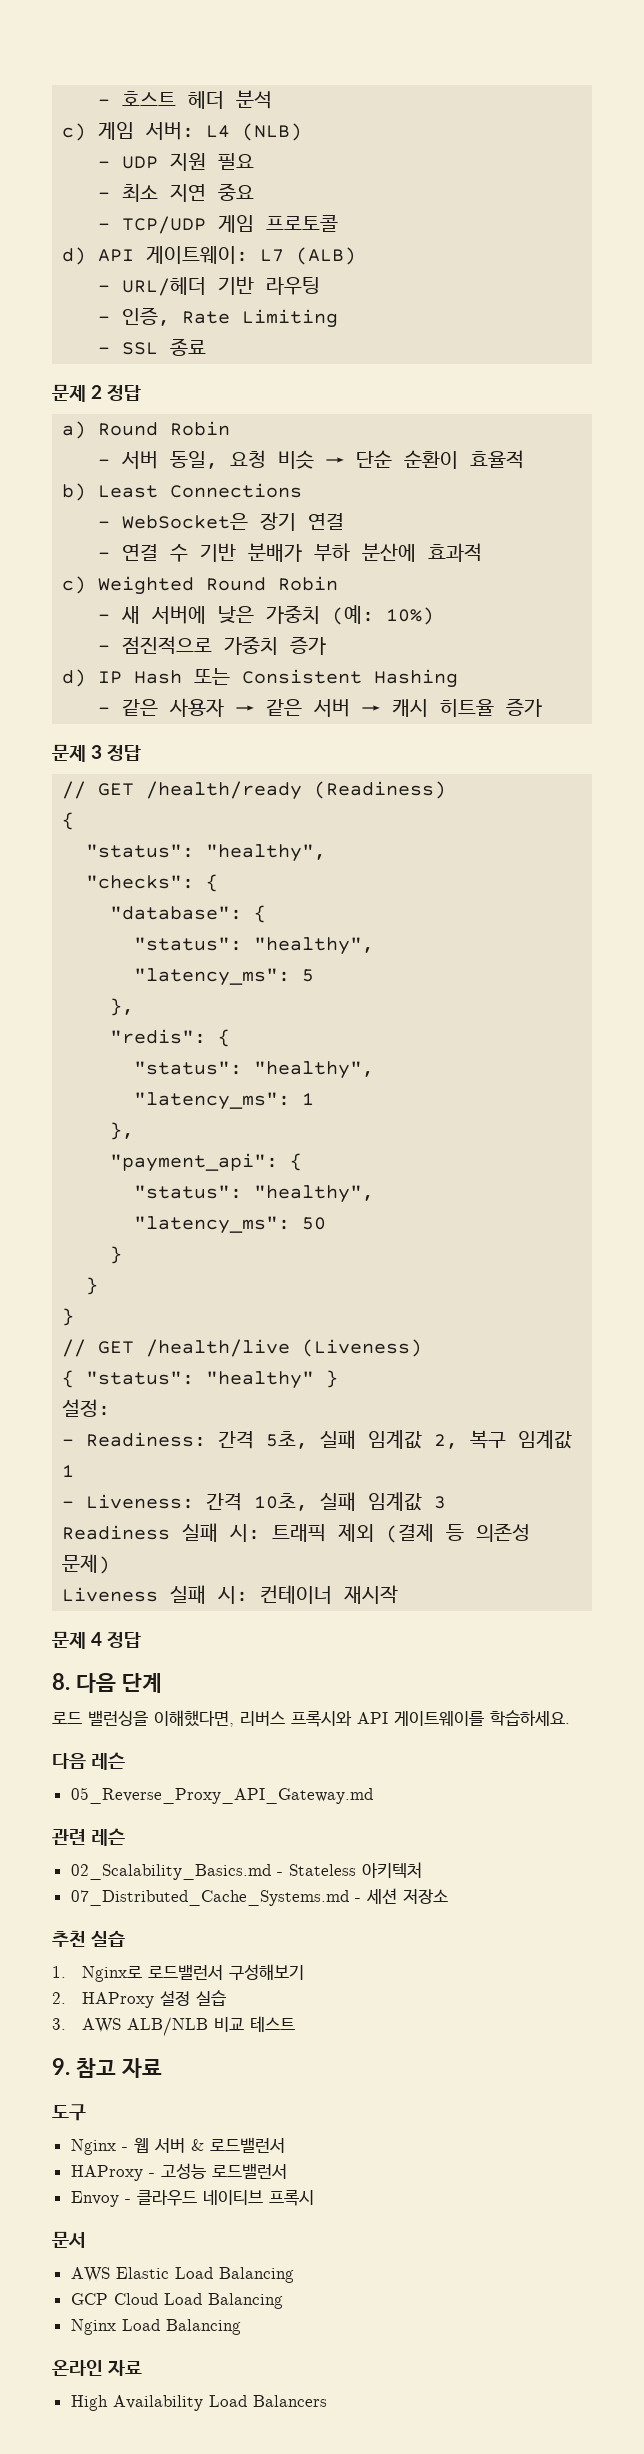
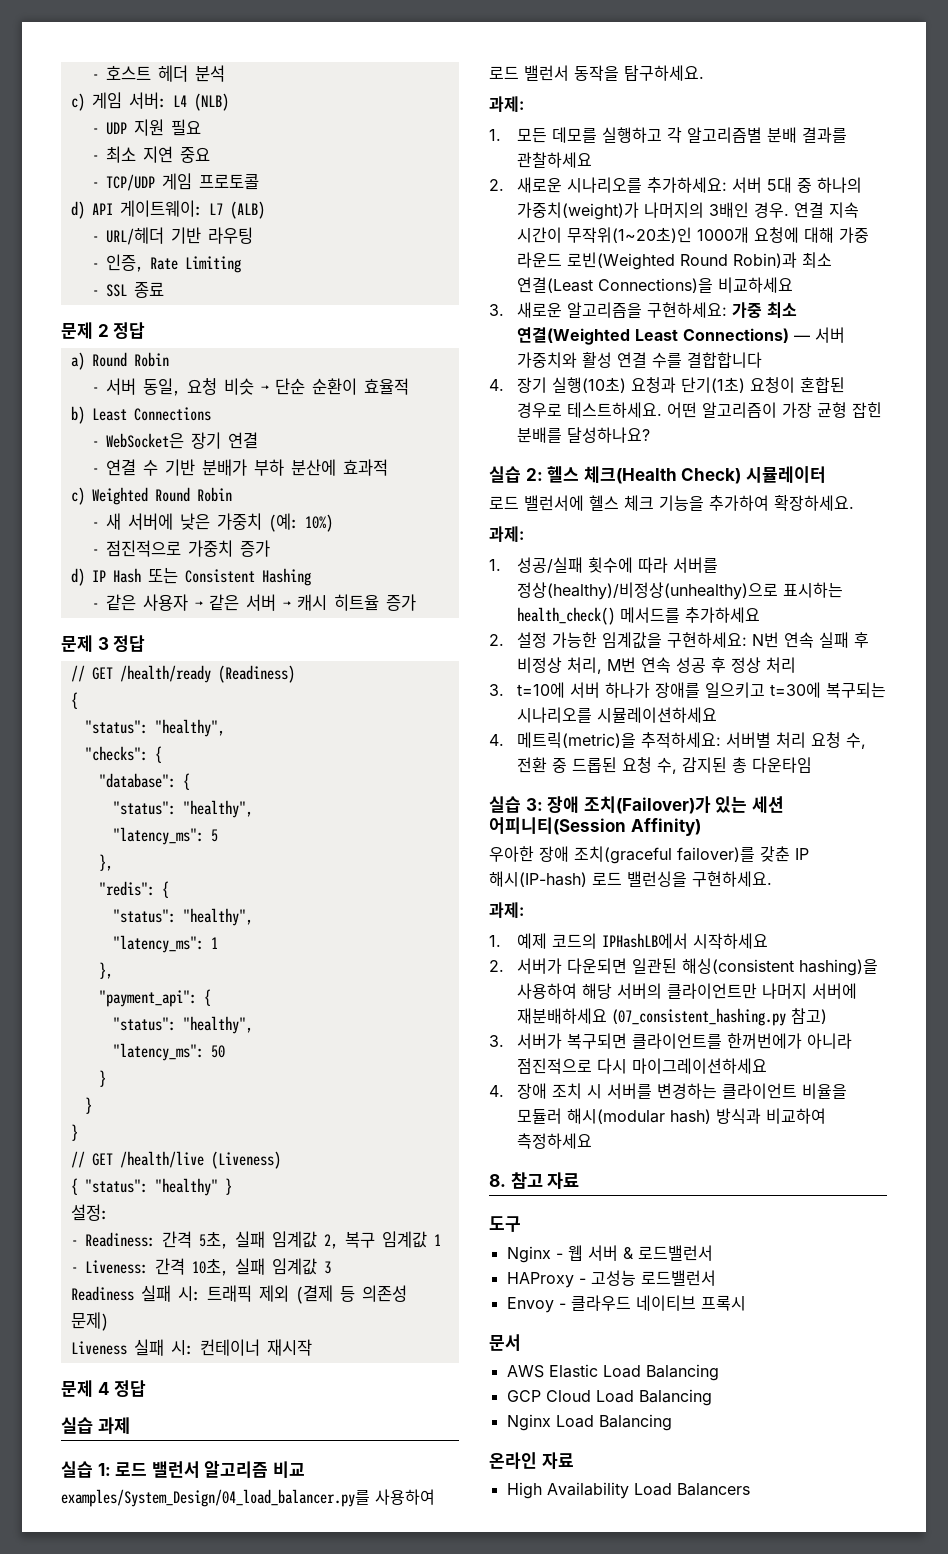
- 8. 다음 단계
- 로드 밸런싱을 이해했다면, 리버스 프록시와 API 게이트웨이를 학습하세요.
- 다음 레슨
- 05_Reverse_Proxy_API_Gateway.md
- 관련 레슨
- 02_Scalability_Basics.md - Stateless 아키텍처
- 07_Distributed_Cache_Systems.md - 세션 저장소
- 추천 실습
- 1. Nginx로 로드밸런서 구성해보기
- 2. HAProxy 설정 실습
- 3. AWS ALB/NLB 비교 테스트
- 9. 참고 자료
+ 실습 과제
+ 실습 1: 로드 밸런서 알고리즘 비교
+ examples/System_Design/04_load_balancer.py를 사용하여 로드 밸런서 동작을 탐구하세요.
+ 과제:
+ 1. 모든 데모를 실행하고 각 알고리즘별 분배 결과를 관찰하세요
+ 2. 새로운 시나리오를 추가하세요: 서버 5대 중 하나의 가중치(weight)가 나머지의 3배인 경우. 연결 지속 시간이 무작위(1~20초)인 1000개 요청에 대해 가중 라운드 로빈(Weighted Round Robin)과 최소 연결(Least Connections)을 비교하세요
+ 3. 새로운 알고리즘을 구현하세요: 가중 최소 연결(Weighted Least Connections) — 서버 가중치와 활성 연결 수를 결합합니다
+ 4. 장기 실행(10초) 요청과 단기(1초) 요청이 혼합된 경우로 테스트하세요. 어떤 알고리즘이 가장 균형 잡힌 분배를 달성하나요?
+ 실습 2: 헬스 체크(Health Check) 시뮬레이터
+ 로드 밸런서에 헬스 체크 기능을 추가하여 확장하세요.
+ 과제:
+ 1. 성공/실패 횟수에 따라 서버를 정상(healthy)/비정상(unhealthy)으로 표시하는 health_check() 메서드를 추가하세요
+ 2. 설정 가능한 임계값을 구현하세요: N번 연속 실패 후 비정상 처리, M번 연속 성공 후 정상 처리
+ 3. t=10에 서버 하나가 장애를 일으키고 t=30에 복구되는 시나리오를 시뮬레이션하세요
+ 4. 메트릭(metric)을 추적하세요: 서버별 처리 요청 수, 전환 중 드롭된 요청 수, 감지된 총 다운타임
+ 실습 3: 장애 조치(Failover)가 있는 세션 어피니티(Session Affinity)
+ 우아한 장애 조치(graceful failover)를 갖춘 IP 해시(IP-hash) 로드 밸런싱을 구현하세요.
+ 과제:
+ 1. 예제 코드의 IPHashLB에서 시작하세요
+ 2. 서버가 다운되면 일관된 해싱(consistent hashing)을 사용하여 해당 서버의 클라이언트만 나머지 서버에 재분배하세요 (07_consistent_hashing.py 참고)
+ 3. 서버가 복구되면 클라이언트를 한꺼번에가 아니라 점진적으로 다시 마이그레이션하세요
+ 4. 장애 조치 시 서버를 변경하는 클라이언트 비율을 모듈러 해시(modular hash) 방식과 비교하여 측정하세요
+ 8. 참고 자료

